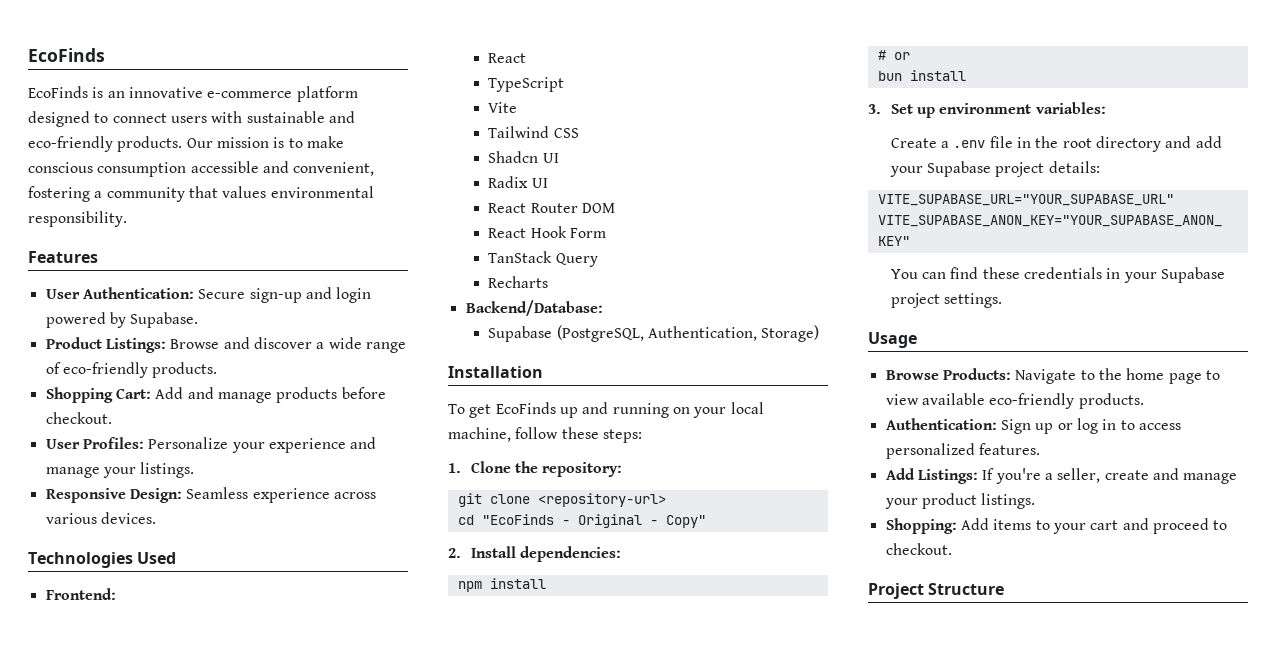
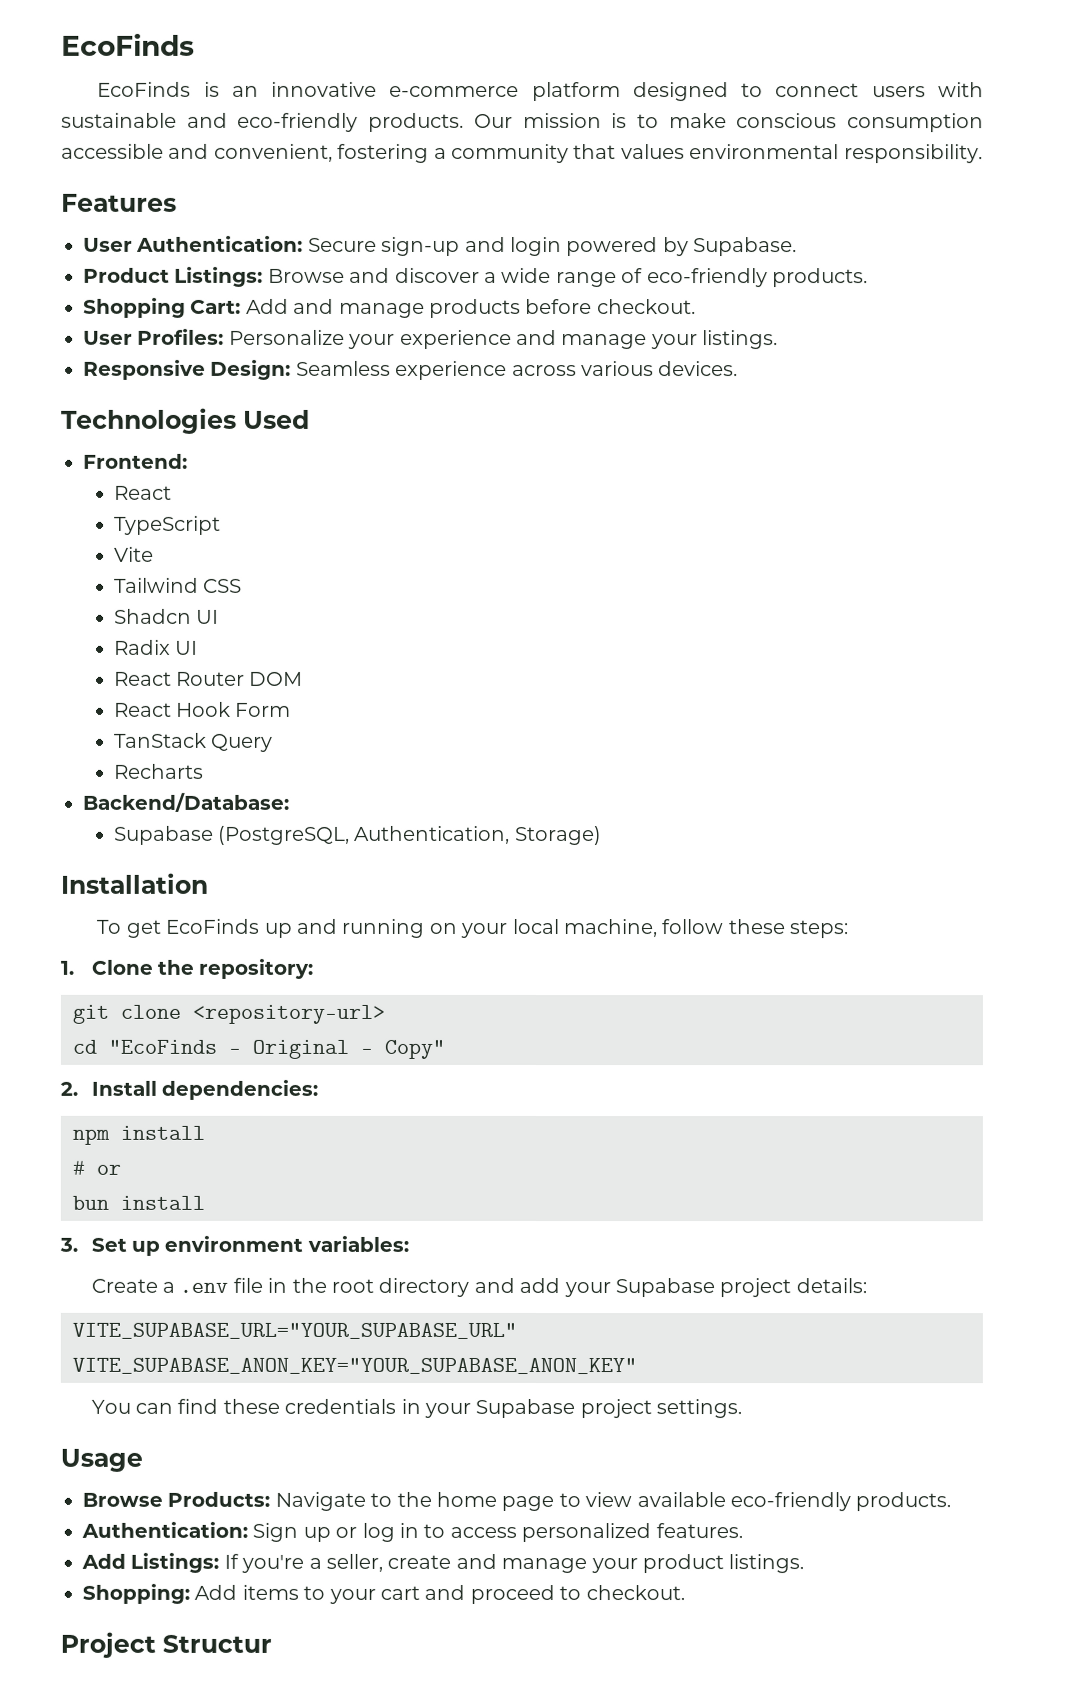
- Project Structure
+ Project Structur

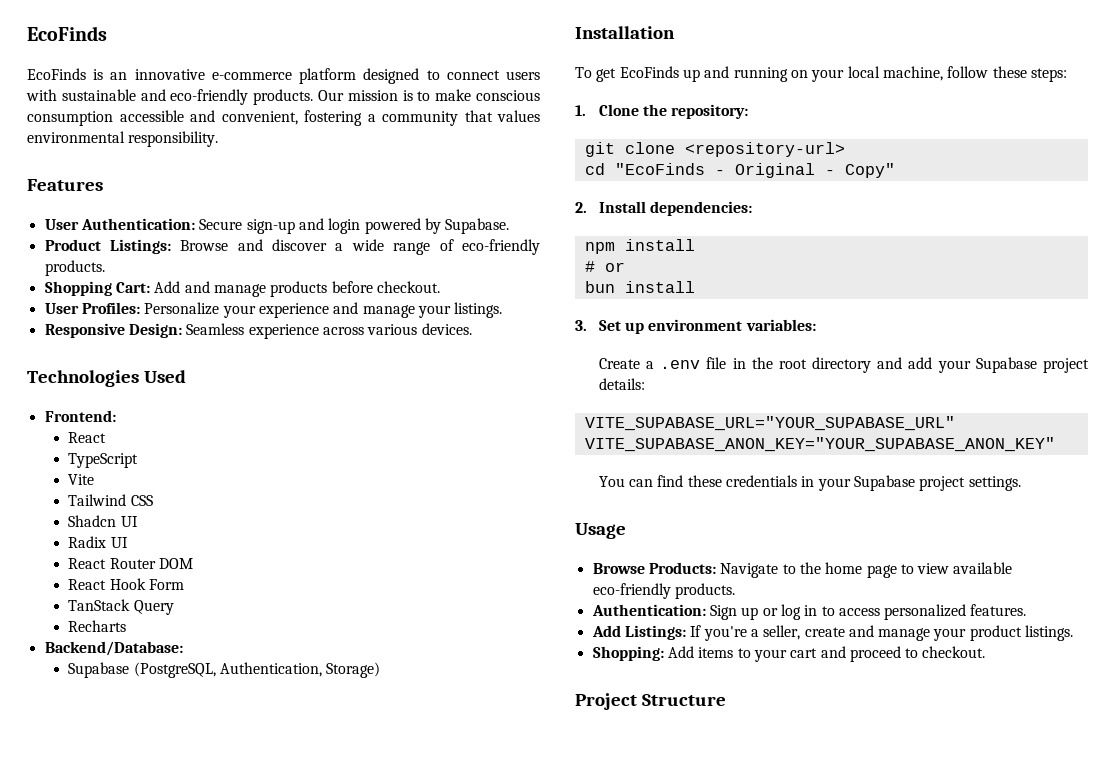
- Project Structur
+ Project Structure

